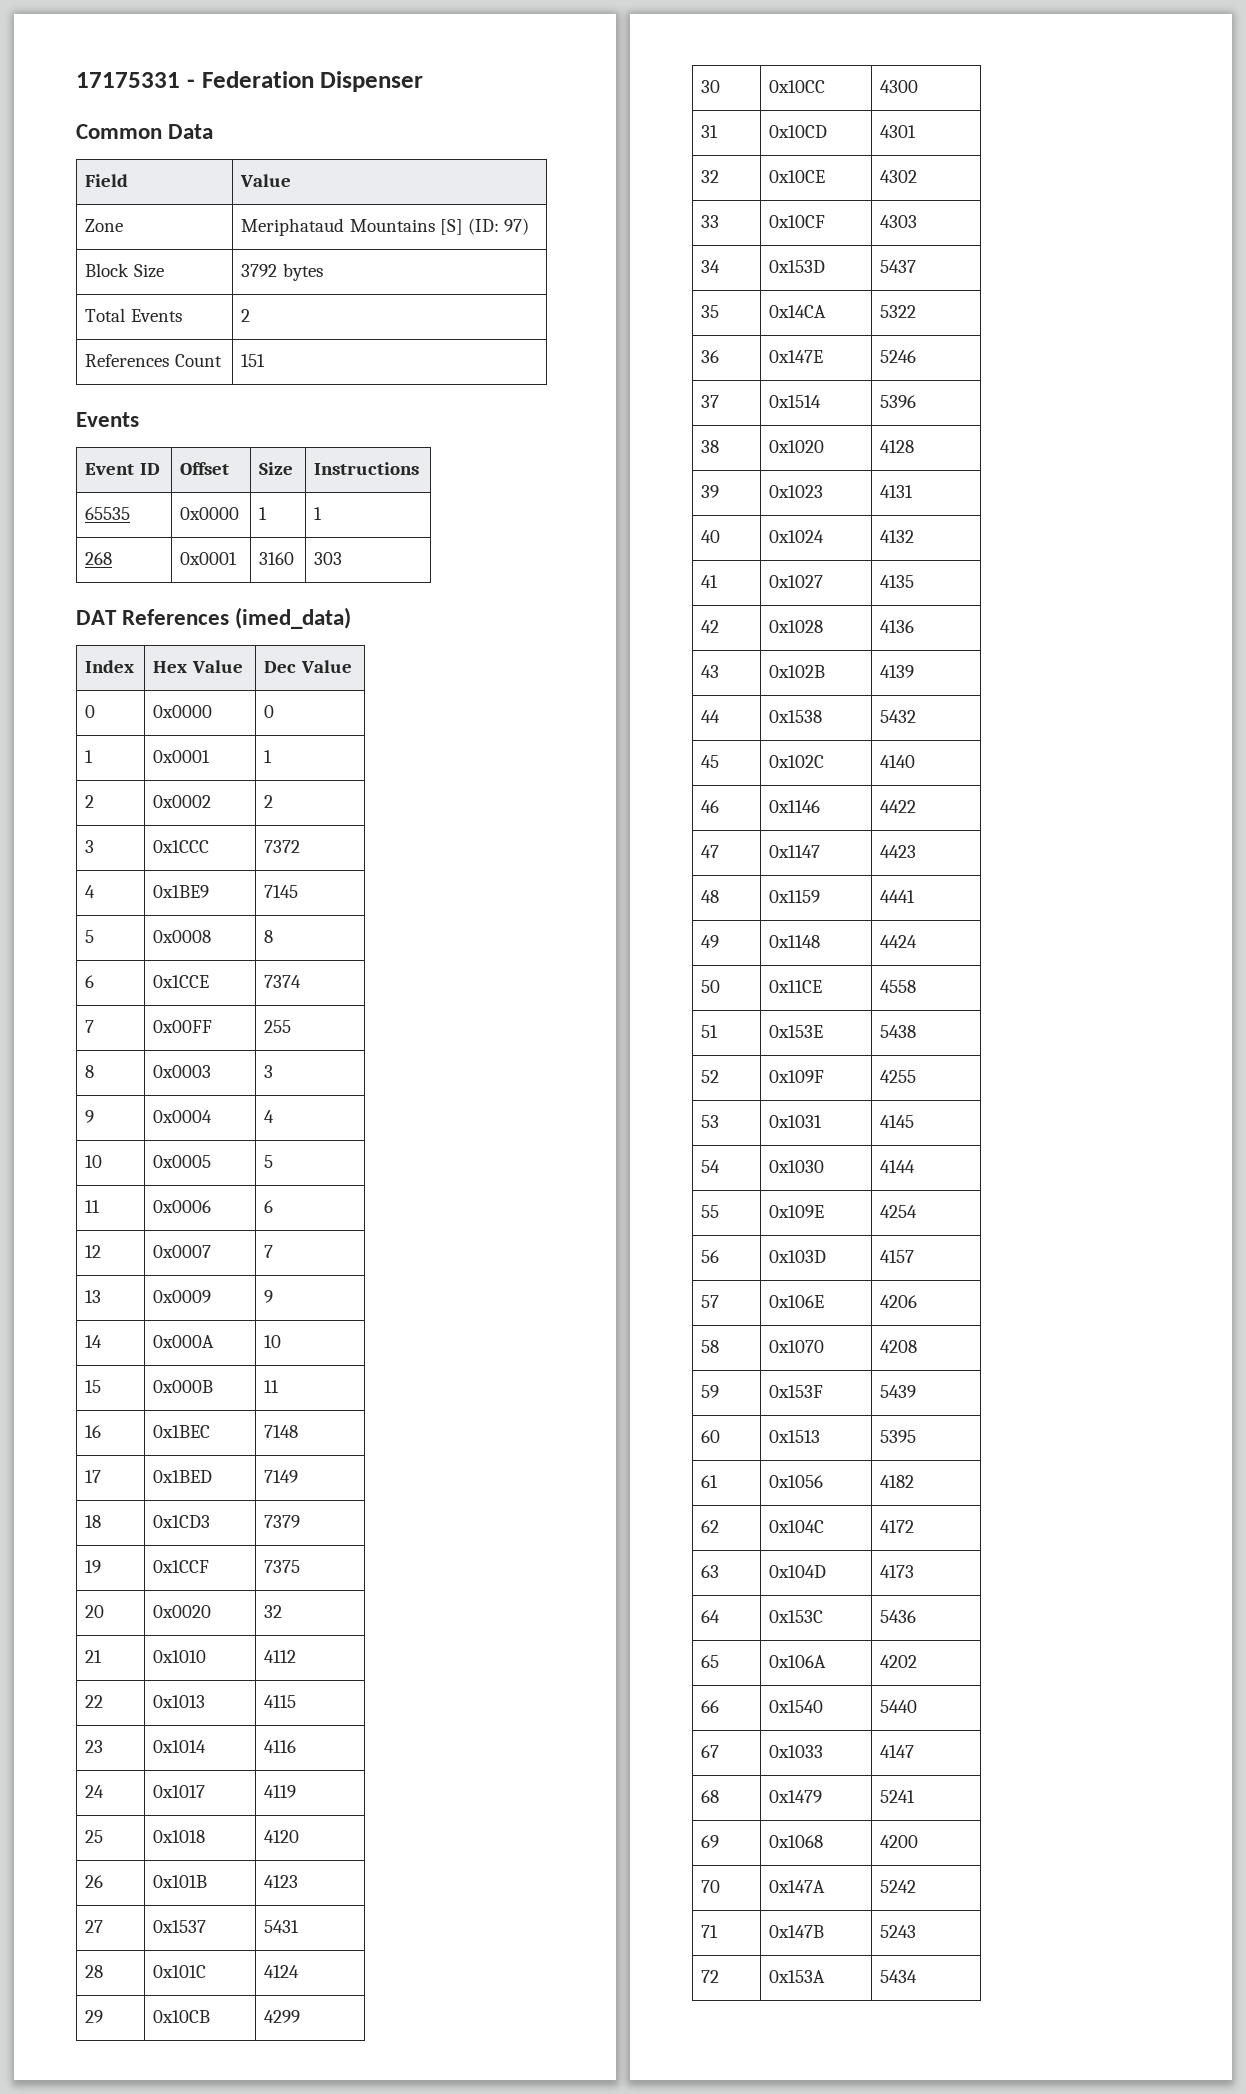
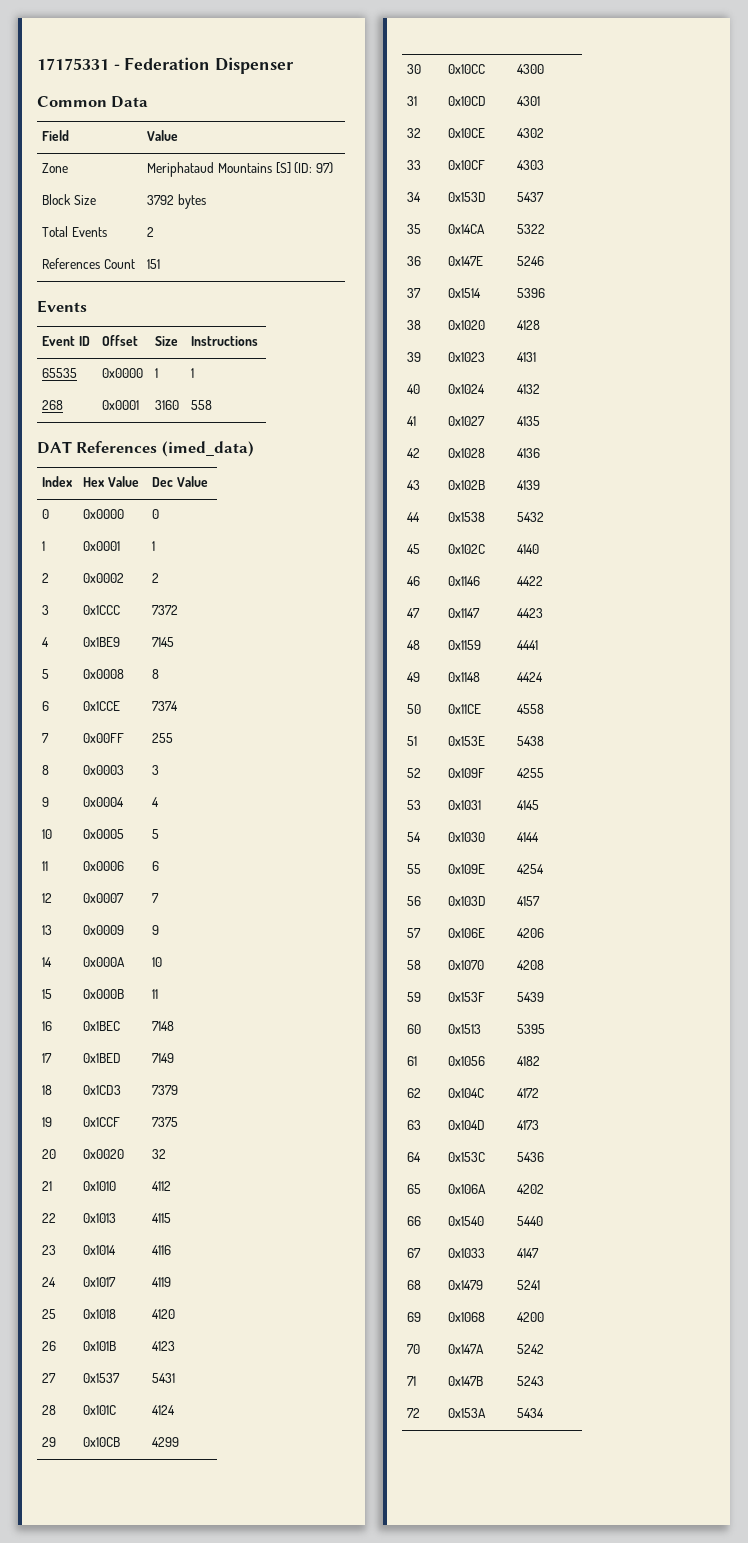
- 268 | 0x0001 | 3160 | 303
+ 268 | 0x0001 | 3160 | 558

